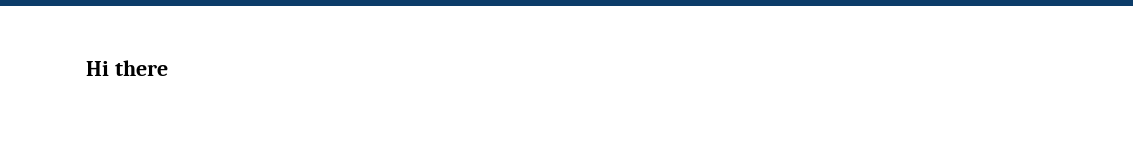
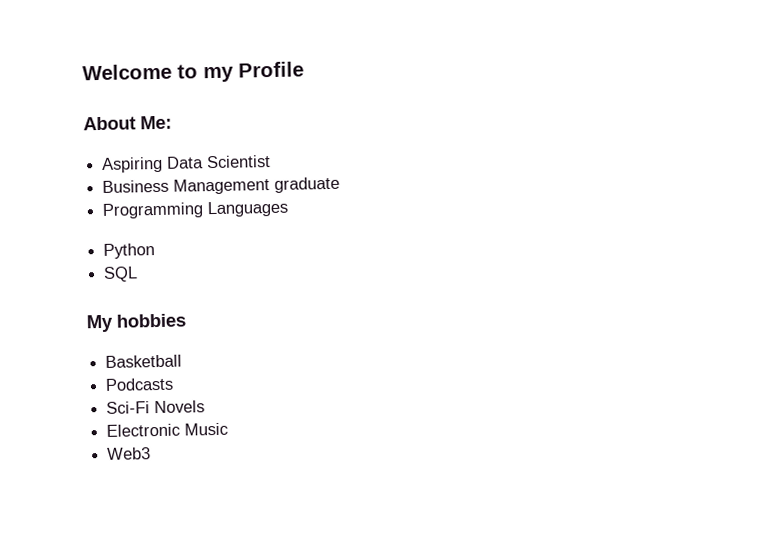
- Hi there
+ Welcome to my Profile
+ About Me:
+ Aspiring Data Scientist
+ Business Management graduate
+ Programming Languages
+ Python
+ SQL
+ My hobbies
+ Basketball
+ Podcasts
+ Sci-Fi Novels
+ Electronic Music
+ Web3

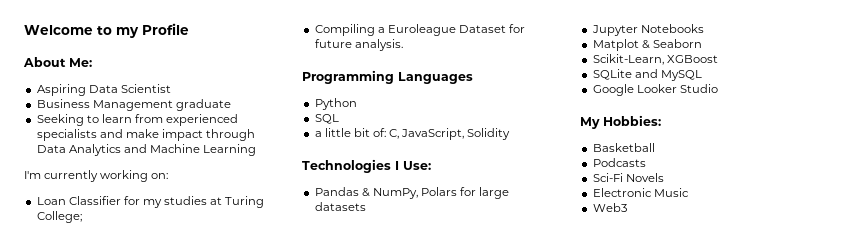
+ Seeking to learn from experienced specialists and make impact through Data Analytics and Machine Learning
+ I'm currently working on:
+ Loan Classifier for my studies at Turing College;
+ Compiling a Euroleague Dataset for future analysis.
  Programming Languages
  Python
  SQL
+ a little bit of: C, JavaScript, Solidity
+ Technologies I Use:
+ Pandas & NumPy, Polars for large datasets
+ Jupyter Notebooks
+ Matplot & Seaborn
+ Scikit-Learn, XGBoost
+ SQLite and MySQL
+ Google Looker Studio
- My hobbies
+ My Hobbies:

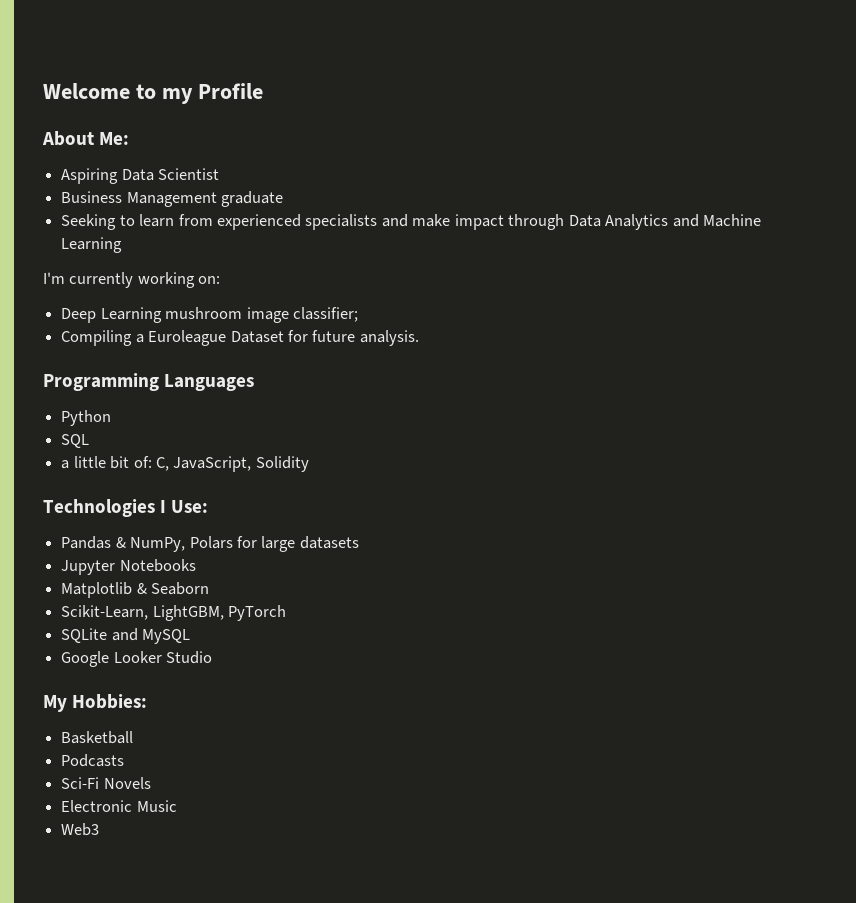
- Loan Classifier for my studies at Turing College;
+ Deep Learning mushroom image classifier;
- Matplot & Seaborn
+ Matplotlib & Seaborn
- Scikit-Learn, XGBoost
+ Scikit-Learn, LightGBM, PyTorch

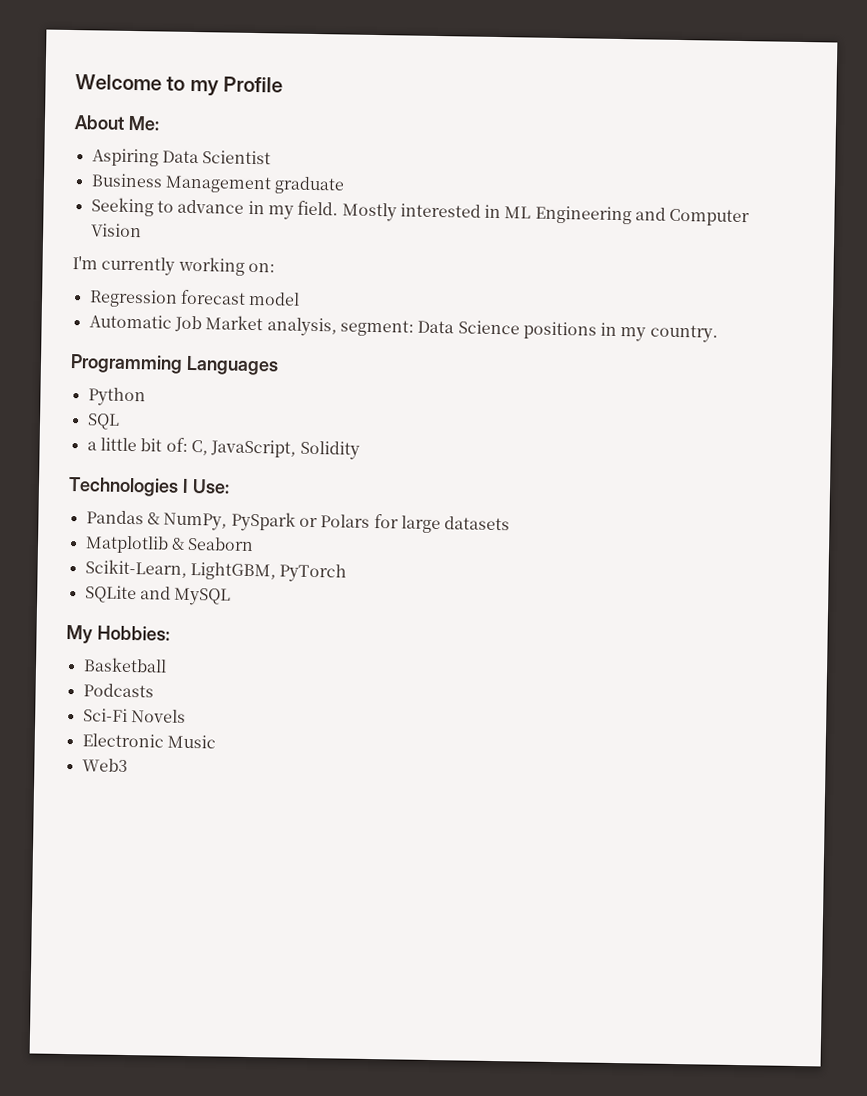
- Seeking to learn from experienced specialists and make impact through Data Analytics and Machine Learning
+ Seeking to advance in my field. Mostly interested in ML Engineering and Computer Vision
  I'm currently working on:
- Deep Learning mushroom image classifier;
- Compiling a Euroleague Dataset for future analysis.
+ Regression forecast model
+ Automatic Job Market analysis, segment: Data Science positions in my country.
- Pandas & NumPy, Polars for large datasets
+ Pandas & NumPy, PySpark or Polars for large datasets
- Jupyter Notebooks
- Google Looker Studio

